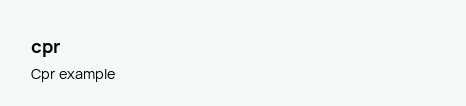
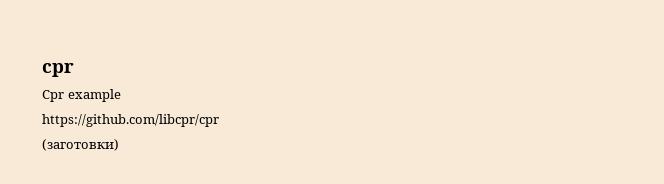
+ https://github.com/libcpr/cpr
+ (заготовки)

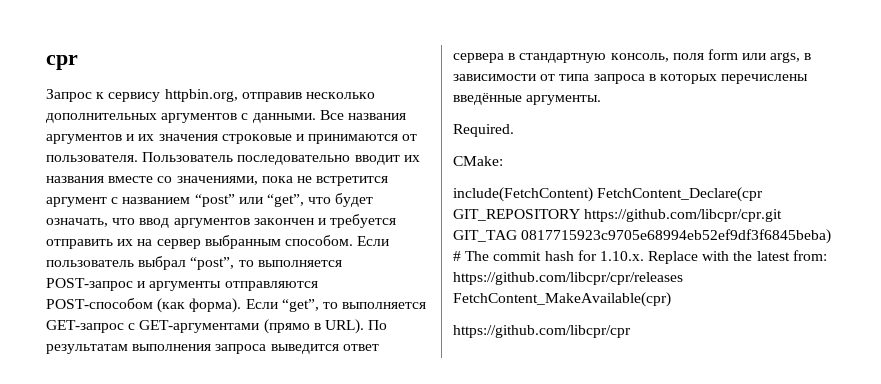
- Cpr example
+ Запрос к сервису httpbin.org, отправив несколько дополнительных аргументов с данными. Все названия аргументов и их значения строковые и принимаются от пользователя. Пользователь последовательно вводит их названия вместе со значениями, пока не встретится аргумент с названием “post” или “get”, что будет означать, что ввод аргументов закончен и требуется отправить их на сервер выбранным способом. Если пользователь выбрал “post”, то выполняется POST-запрос и аргументы отправляются POST-способом (как форма). Если “get”, то выполняется GET-запрос с GET-аргументами (прямо в URL). По результатам выполнения запроса выведится ответ сервера в стандартную консоль, поля form или args, в зависимости от типа запроса в которых перечислены введённые аргументы.
+ Required.
+ CMake:
+ include(FetchContent) FetchContent_Declare(cpr GIT_REPOSITORY https://github.com/libcpr/cpr.git GIT_TAG 0817715923c9705e68994eb52ef9df3f6845beba) # The commit hash for 1.10.x. Replace with the latest from: https://github.com/libcpr/cpr/releases FetchContent_MakeAvailable(cpr)
- (заготовки)

